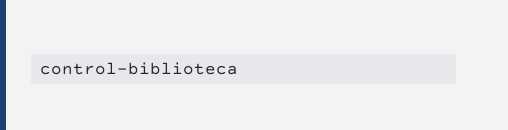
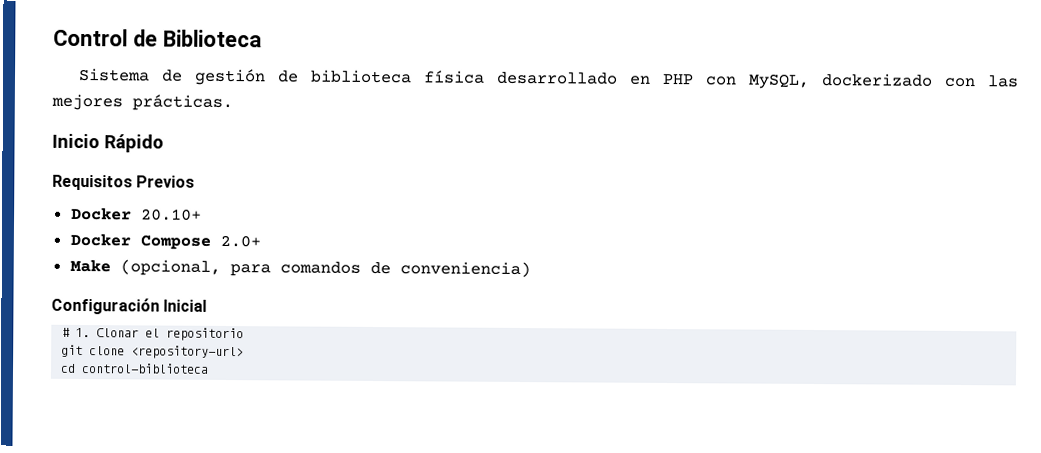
- control-biblioteca
+ Control de Biblioteca
+ Sistema de gestión de biblioteca física desarrollado en PHP con MySQL, dockerizado con las mejores prácticas.
+ Inicio Rápido
+ Requisitos Previos
+ Docker 20.10+
+ Docker Compose 2.0+
+ Make (opcional, para comandos de conveniencia)
+ Configuración Inicial
+ # 1. Clonar el repositorio
+ git clone <repository-url>
+ cd control-biblioteca

